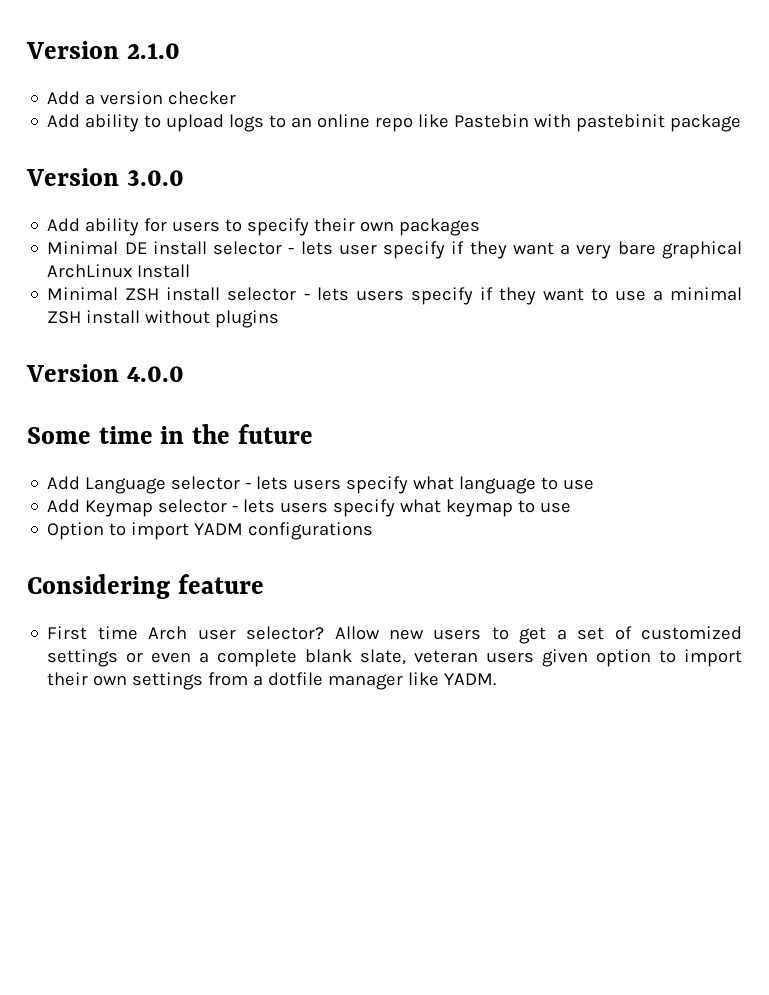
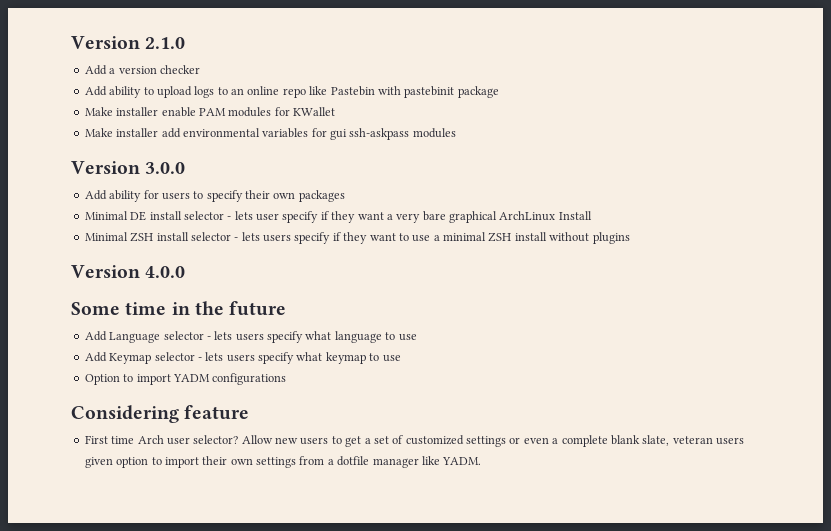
+ Make installer enable PAM modules for KWallet
+ Make installer add environmental variables for gui ssh-askpass modules

